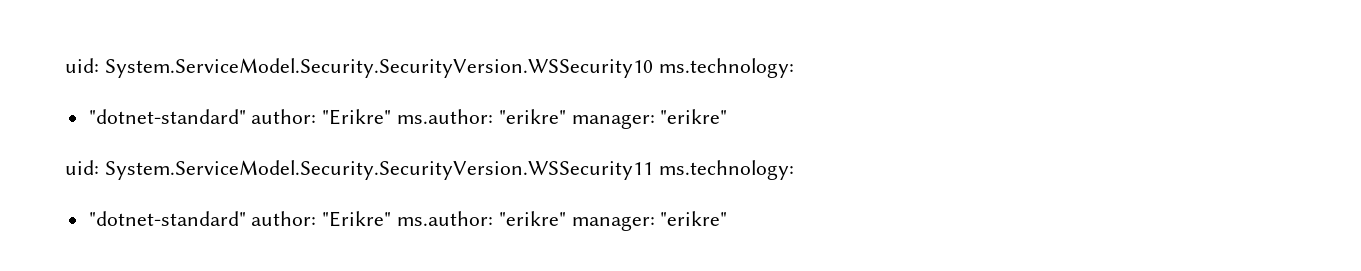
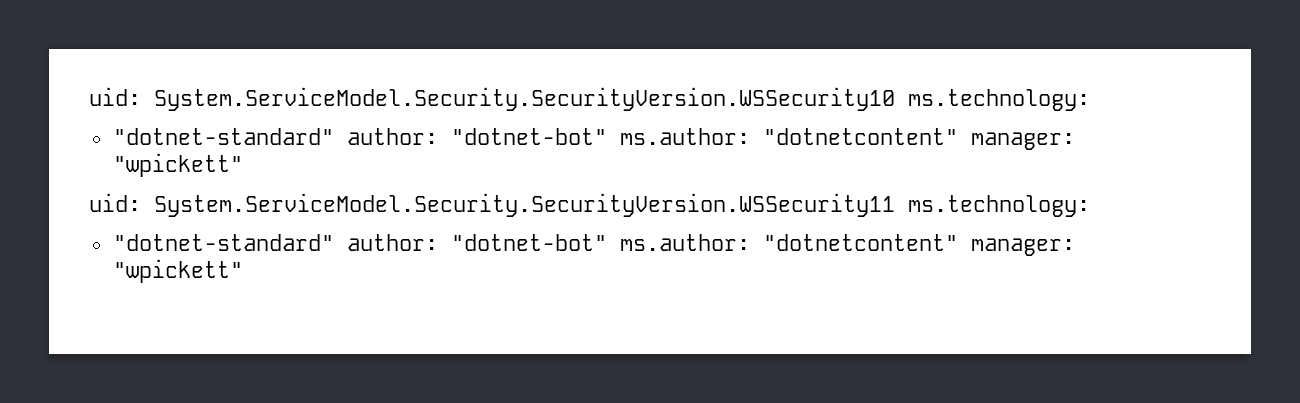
  uid: System.ServiceModel.Security.SecurityVersion.WSSecurity10 ms.technology:
- "dotnet-standard" author: "Erikre" ms.author: "erikre" manager: "erikre"
+ "dotnet-standard" author: "dotnet-bot" ms.author: "dotnetcontent" manager: "wpickett"
  uid: System.ServiceModel.Security.SecurityVersion.WSSecurity11 ms.technology:
- "dotnet-standard" author: "Erikre" ms.author: "erikre" manager: "erikre"
+ "dotnet-standard" author: "dotnet-bot" ms.author: "dotnetcontent" manager: "wpickett"

